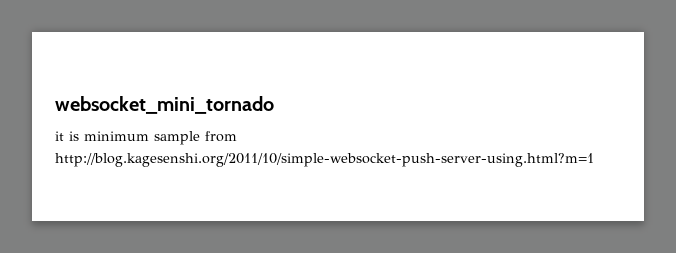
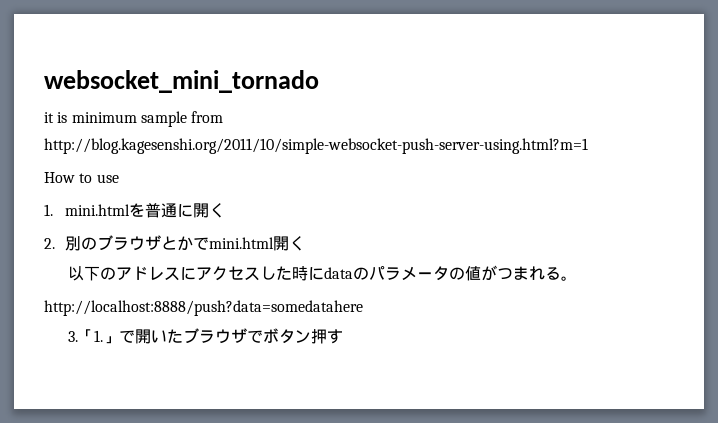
+ How to use
+ 1. mini.htmlを普通に開く
+ 2.別のブラウザとかでmini.html開く
+ 以下のアドレスにアクセスした時にdataのパラメータの値がつまれる。
+ http://localhost:8888/push?data=somedatahere
+ 3.「1.」で開いたブラウザでボタン押す

